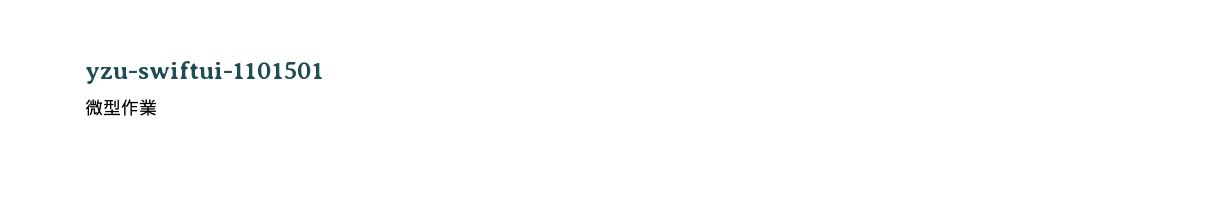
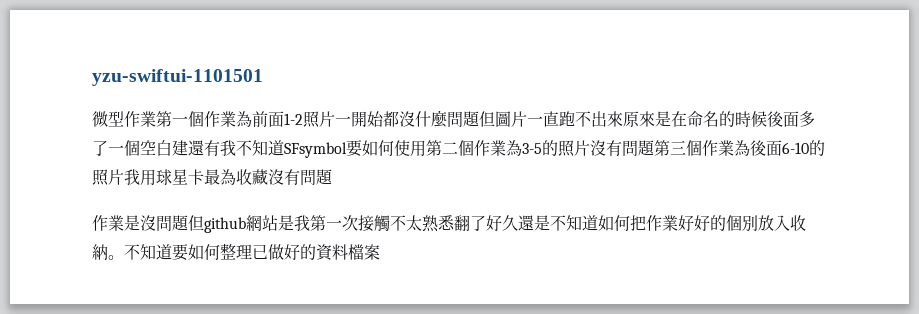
- 微型作業
+ 微型作業第一個作業為前面1-2照片一開始都沒什麼問題但圖片一直跑不出來原來是在命名的時候後面多了一個空白建還有我不知道SFsymbol要如何使用第二個作業為3-5的照片沒有問題第三個作業為後面6-10的照片我用球星卡最為收藏沒有問題
+ 作業是沒問題但github網站是我第一次接觸不太熟悉翻了好久還是不知道如何把作業好好的個別放入收納。不知道要如何整理已做好的資料檔案

